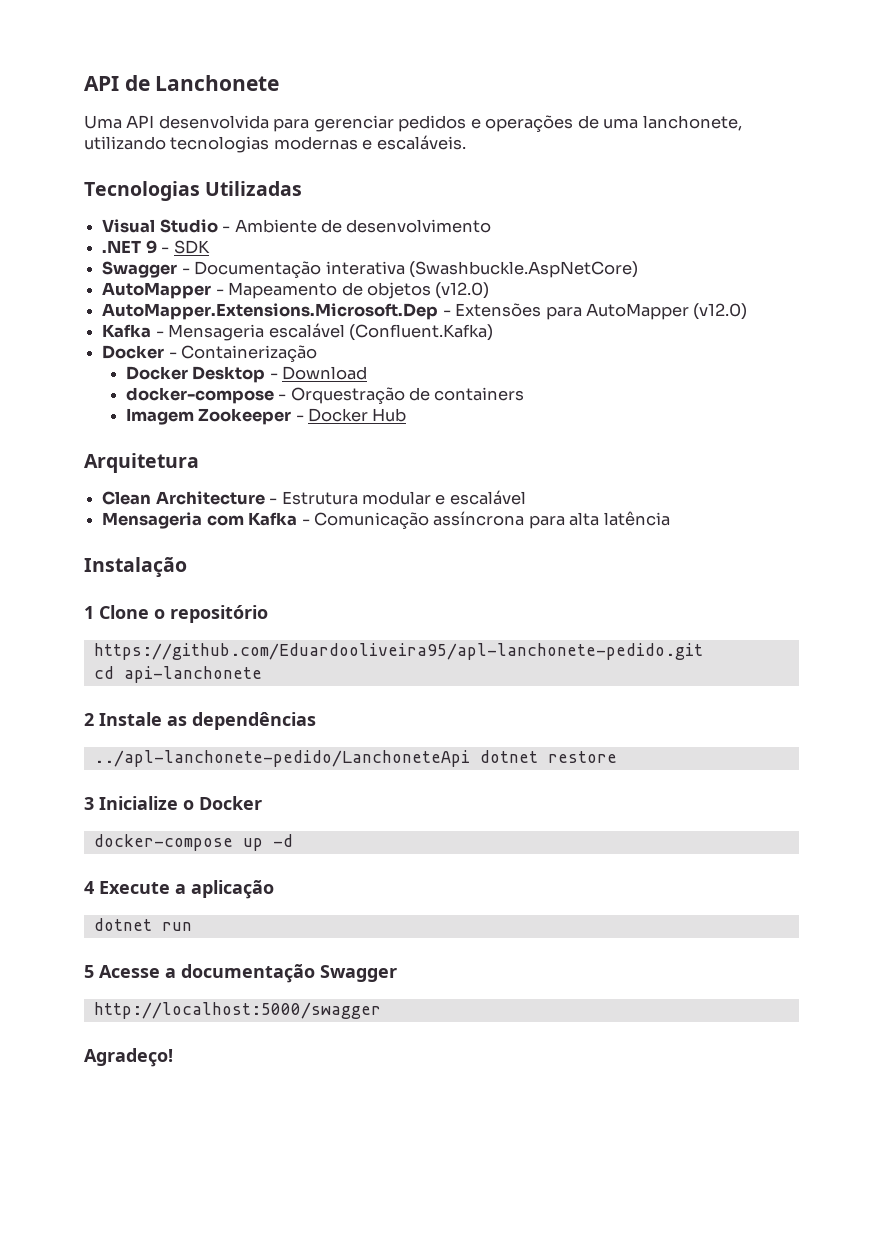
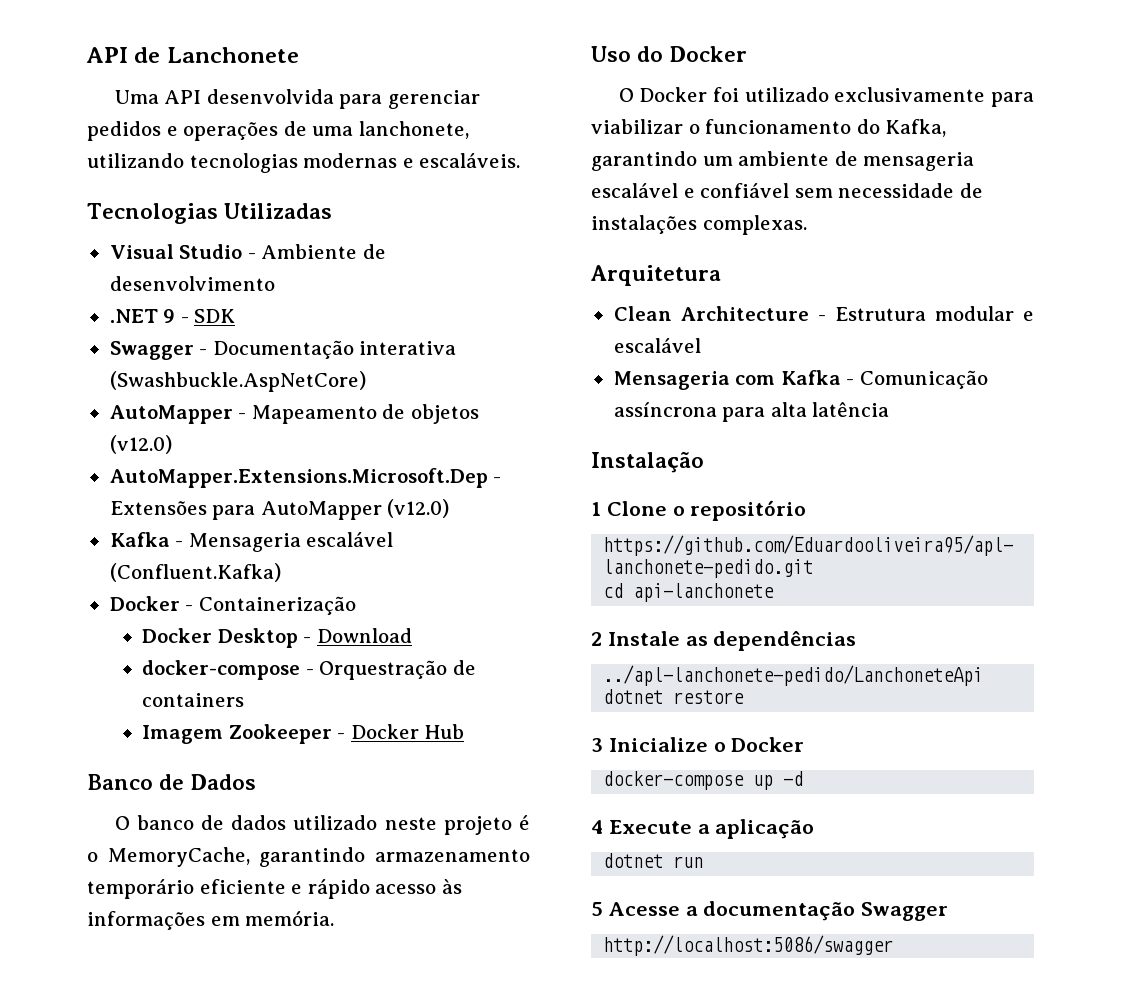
+ Banco de Dados
+ O banco de dados utilizado neste projeto é o MemoryCache, garantindo armazenamento temporário eficiente e rápido acesso às informações em memória.
+ Uso do Docker
+ O Docker foi utilizado exclusivamente para viabilizar o funcionamento do Kafka, garantindo um ambiente de mensageria escalável e confiável sem necessidade de instalações complexas.
- http://localhost:5000/swagger
- Agradeço!
+ http://localhost:5086/swagger

